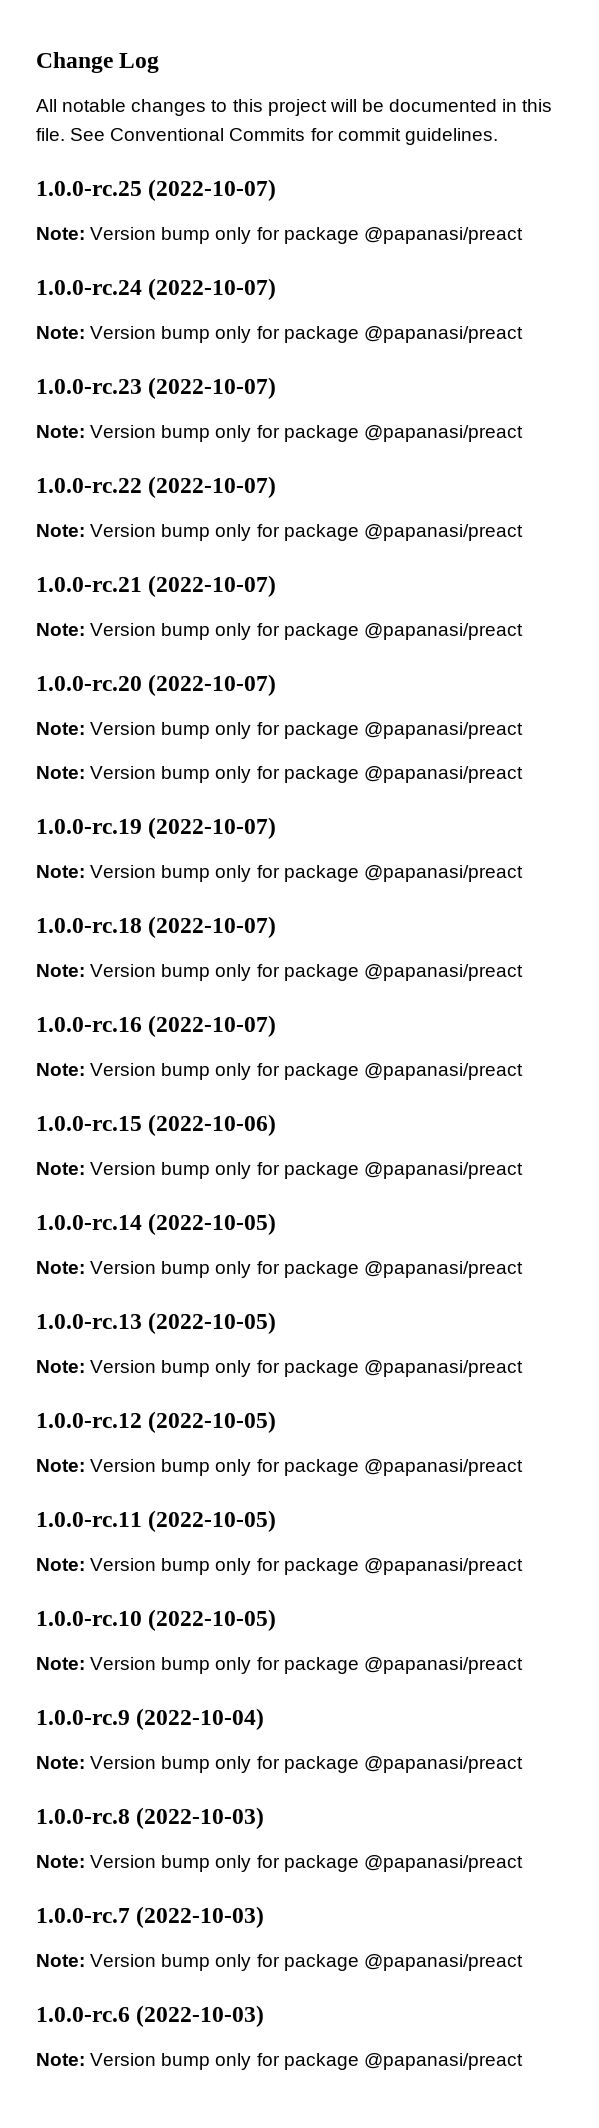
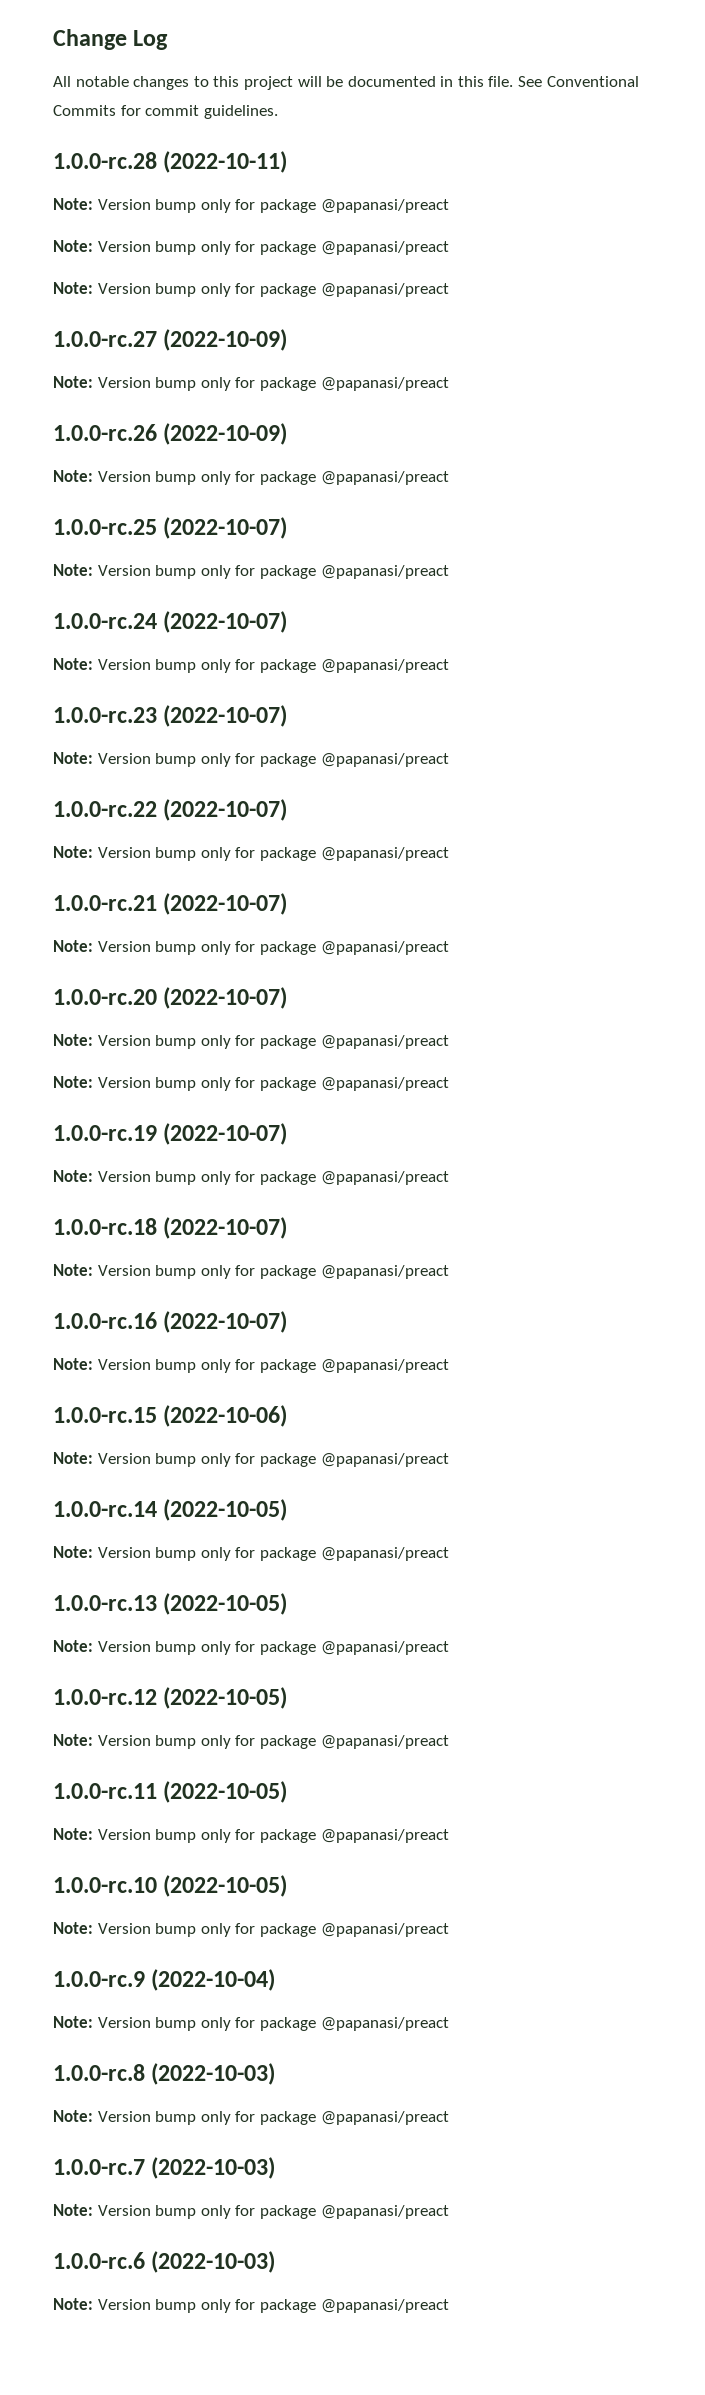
+ 1.0.0-rc.28 (2022-10-11)
+ Note: Version bump only for package @papanasi/preact
+ Note: Version bump only for package @papanasi/preact
+ Note: Version bump only for package @papanasi/preact
+ 1.0.0-rc.27 (2022-10-09)
+ Note: Version bump only for package @papanasi/preact
+ 1.0.0-rc.26 (2022-10-09)
+ Note: Version bump only for package @papanasi/preact

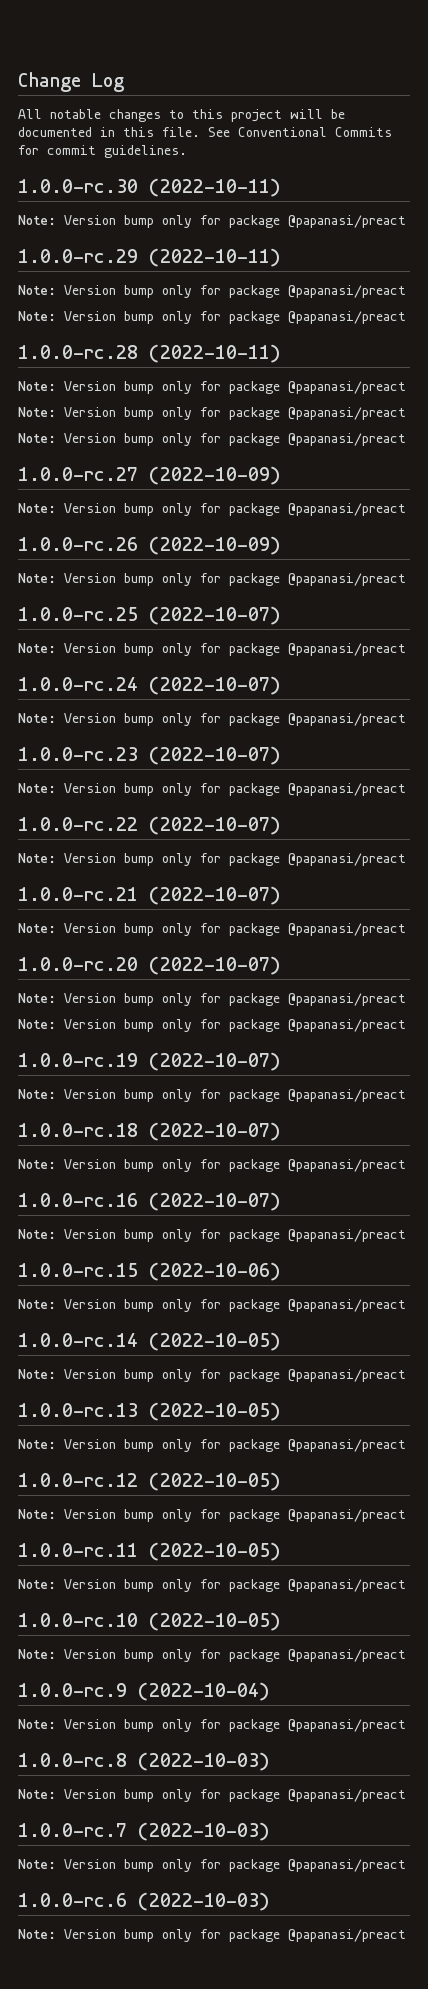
+ 1.0.0-rc.30 (2022-10-11)
+ Note: Version bump only for package @papanasi/preact
+ 1.0.0-rc.29 (2022-10-11)
+ Note: Version bump only for package @papanasi/preact
+ Note: Version bump only for package @papanasi/preact

